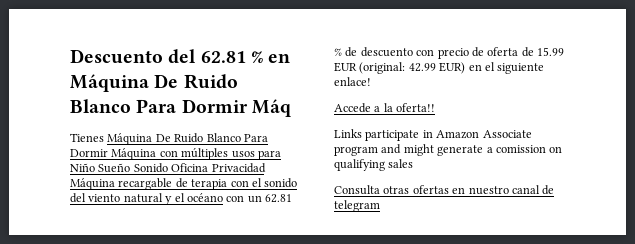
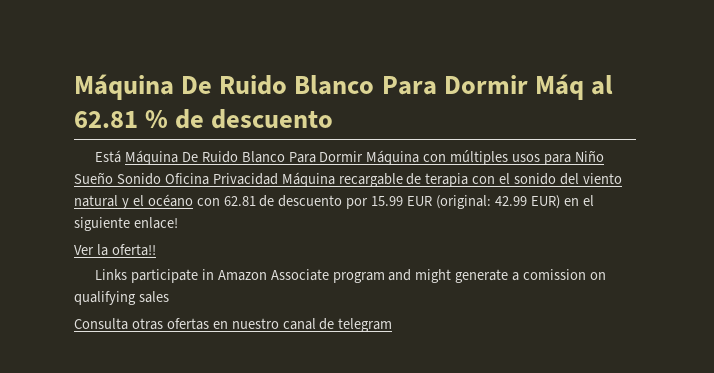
- Descuento del 62.81 % en Máquina De Ruido Blanco Para Dormir Máq
- Tienes Máquina De Ruido Blanco Para Dormir Máquina con múltiples usos para Niño Sueño Sonido Oficina Privacidad Máquina recargable de terapia con el sonido del viento natural y el océano con un 62.81 % de descuento con precio de oferta de 15.99 EUR (original: 42.99 EUR) en el siguiente enlace!
+ Máquina De Ruido Blanco Para Dormir Máq al 62.81 % de descuento
+ Está Máquina De Ruido Blanco Para Dormir Máquina con múltiples usos para Niño Sueño Sonido Oficina Privacidad Máquina recargable de terapia con el sonido del viento natural y el océano con 62.81 de descuento por 15.99 EUR (original: 42.99 EUR) en el siguiente enlace!
- Accede a la oferta!!
+ Ver la oferta!!

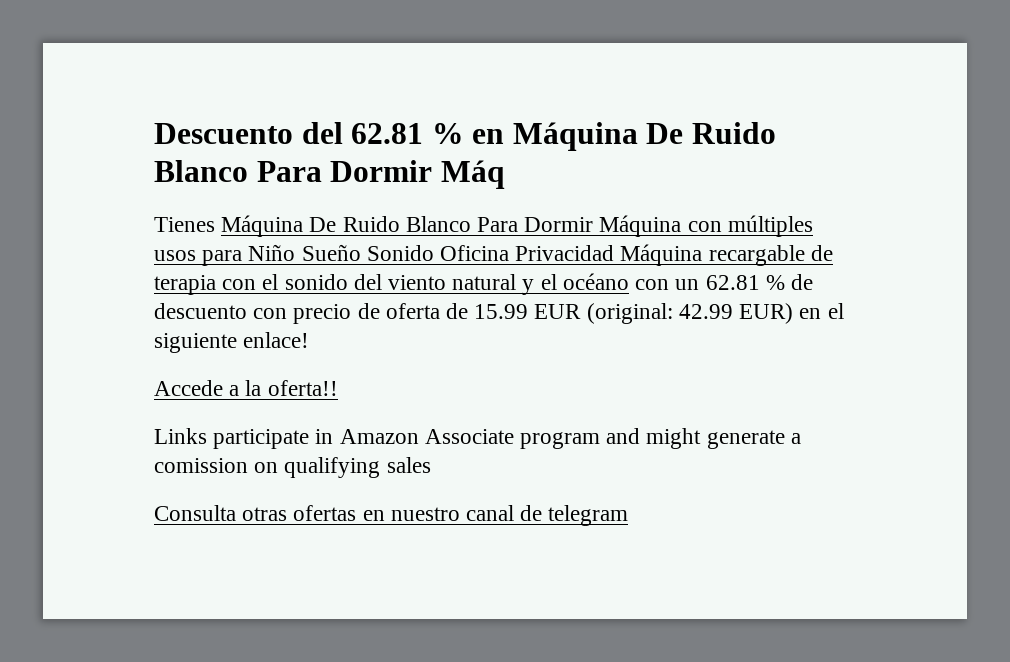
- Máquina De Ruido Blanco Para Dormir Máq al 62.81 % de descuento
- Está Máquina De Ruido Blanco Para Dormir Máquina con múltiples usos para Niño Sueño Sonido Oficina Privacidad Máquina recargable de terapia con el sonido del viento natural y el océano con 62.81 de descuento por 15.99 EUR (original: 42.99 EUR) en el siguiente enlace!
+ Descuento del 62.81 % en Máquina De Ruido Blanco Para Dormir Máq
+ Tienes Máquina De Ruido Blanco Para Dormir Máquina con múltiples usos para Niño Sueño Sonido Oficina Privacidad Máquina recargable de terapia con el sonido del viento natural y el océano con un 62.81 % de descuento con precio de oferta de 15.99 EUR (original: 42.99 EUR) en el siguiente enlace!
- Ver la oferta!!
+ Accede a la oferta!!

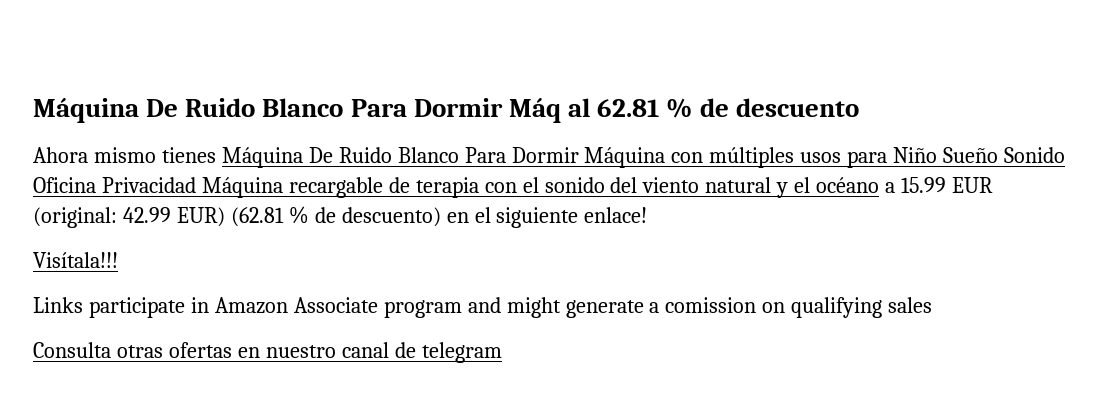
- Descuento del 62.81 % en Máquina De Ruido Blanco Para Dormir Máq
- Tienes Máquina De Ruido Blanco Para Dormir Máquina con múltiples usos para Niño Sueño Sonido Oficina Privacidad Máquina recargable de terapia con el sonido del viento natural y el océano con un 62.81 % de descuento con precio de oferta de 15.99 EUR (original: 42.99 EUR) en el siguiente enlace!
+ Máquina De Ruido Blanco Para Dormir Máq al 62.81 % de descuento
+ Ahora mismo tienes Máquina De Ruido Blanco Para Dormir Máquina con múltiples usos para Niño Sueño Sonido Oficina Privacidad Máquina recargable de terapia con el sonido del viento natural y el océano a 15.99 EUR (original: 42.99 EUR) (62.81 % de descuento) en el siguiente enlace!
- Accede a la oferta!!
+ Visítala!!!

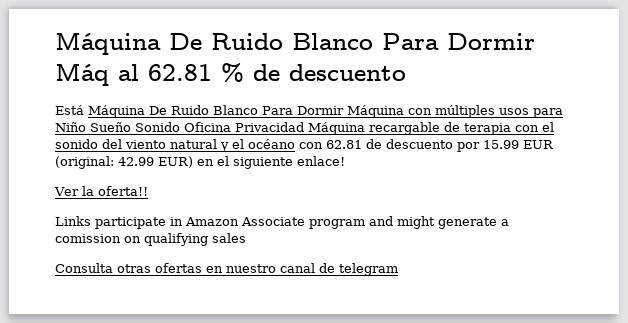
- Ahora mismo tienes Máquina De Ruido Blanco Para Dormir Máquina con múltiples usos para Niño Sueño Sonido Oficina Privacidad Máquina recargable de terapia con el sonido del viento natural y el océano a 15.99 EUR (original: 42.99 EUR) (62.81 % de descuento) en el siguiente enlace!
+ Está Máquina De Ruido Blanco Para Dormir Máquina con múltiples usos para Niño Sueño Sonido Oficina Privacidad Máquina recargable de terapia con el sonido del viento natural y el océano con 62.81 de descuento por 15.99 EUR (original: 42.99 EUR) en el siguiente enlace!
- Visítala!!!
+ Ver la oferta!!

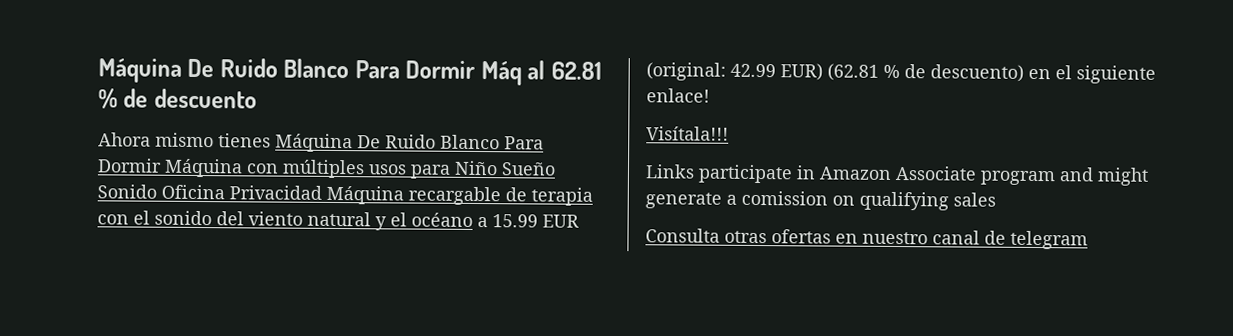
- Está Máquina De Ruido Blanco Para Dormir Máquina con múltiples usos para Niño Sueño Sonido Oficina Privacidad Máquina recargable de terapia con el sonido del viento natural y el océano con 62.81 de descuento por 15.99 EUR (original: 42.99 EUR) en el siguiente enlace!
+ Ahora mismo tienes Máquina De Ruido Blanco Para Dormir Máquina con múltiples usos para Niño Sueño Sonido Oficina Privacidad Máquina recargable de terapia con el sonido del viento natural y el océano a 15.99 EUR (original: 42.99 EUR) (62.81 % de descuento) en el siguiente enlace!
- Ver la oferta!!
+ Visítala!!!

